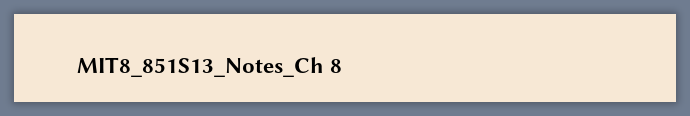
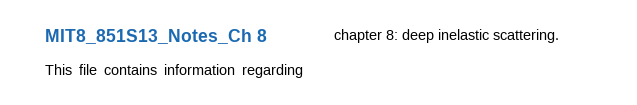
+ This file contains information regarding chapter 8: deep inelastic scattering.

